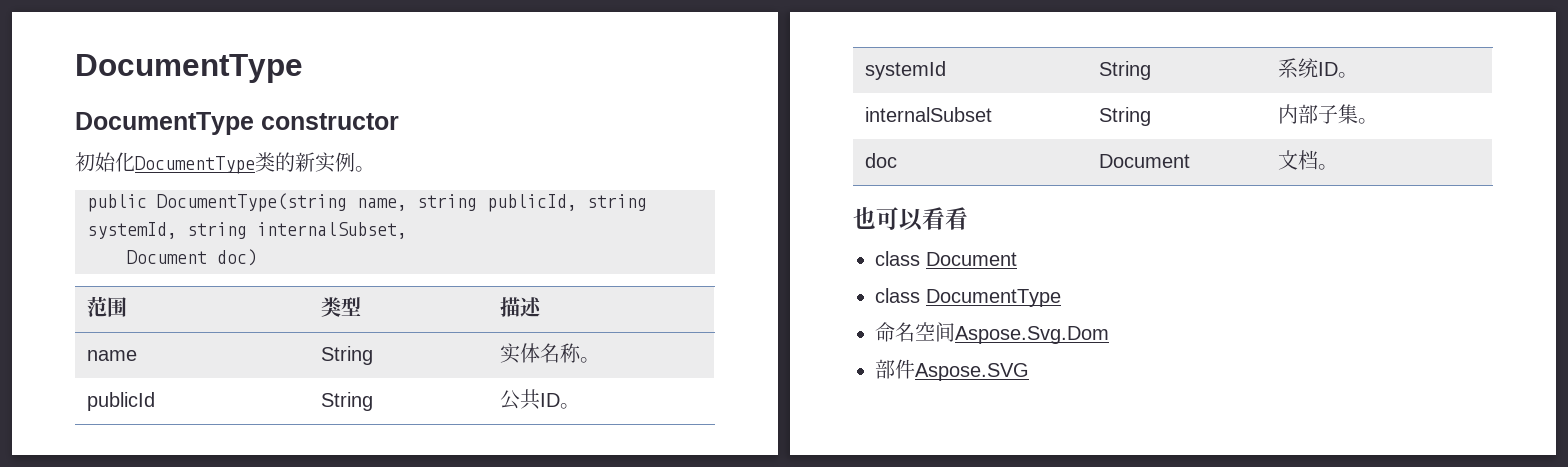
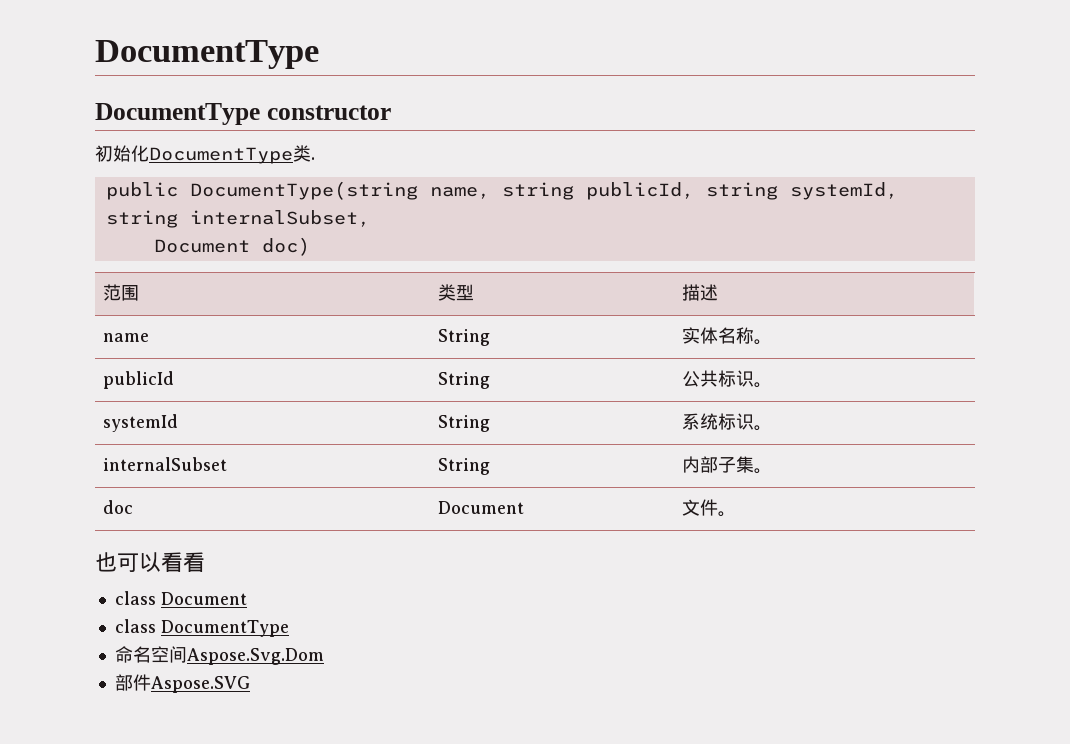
- 初始化DocumentType类的新实例。
+ 初始化DocumentType类.
- publicId | String | 公共ID。
+ publicId | String | 公共标识。
- systemId | String | 系统ID。
+ systemId | String | 系统标识。
- doc | Document | 文档。
+ doc | Document | 文件。

